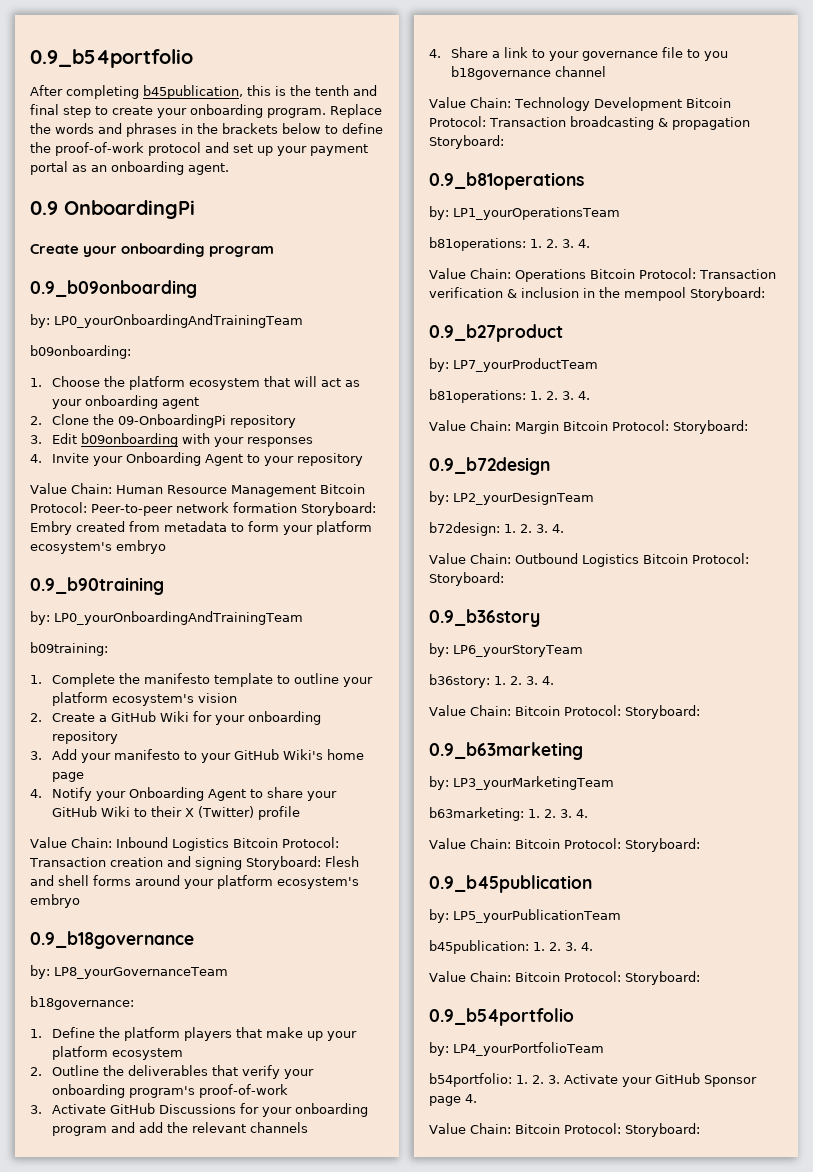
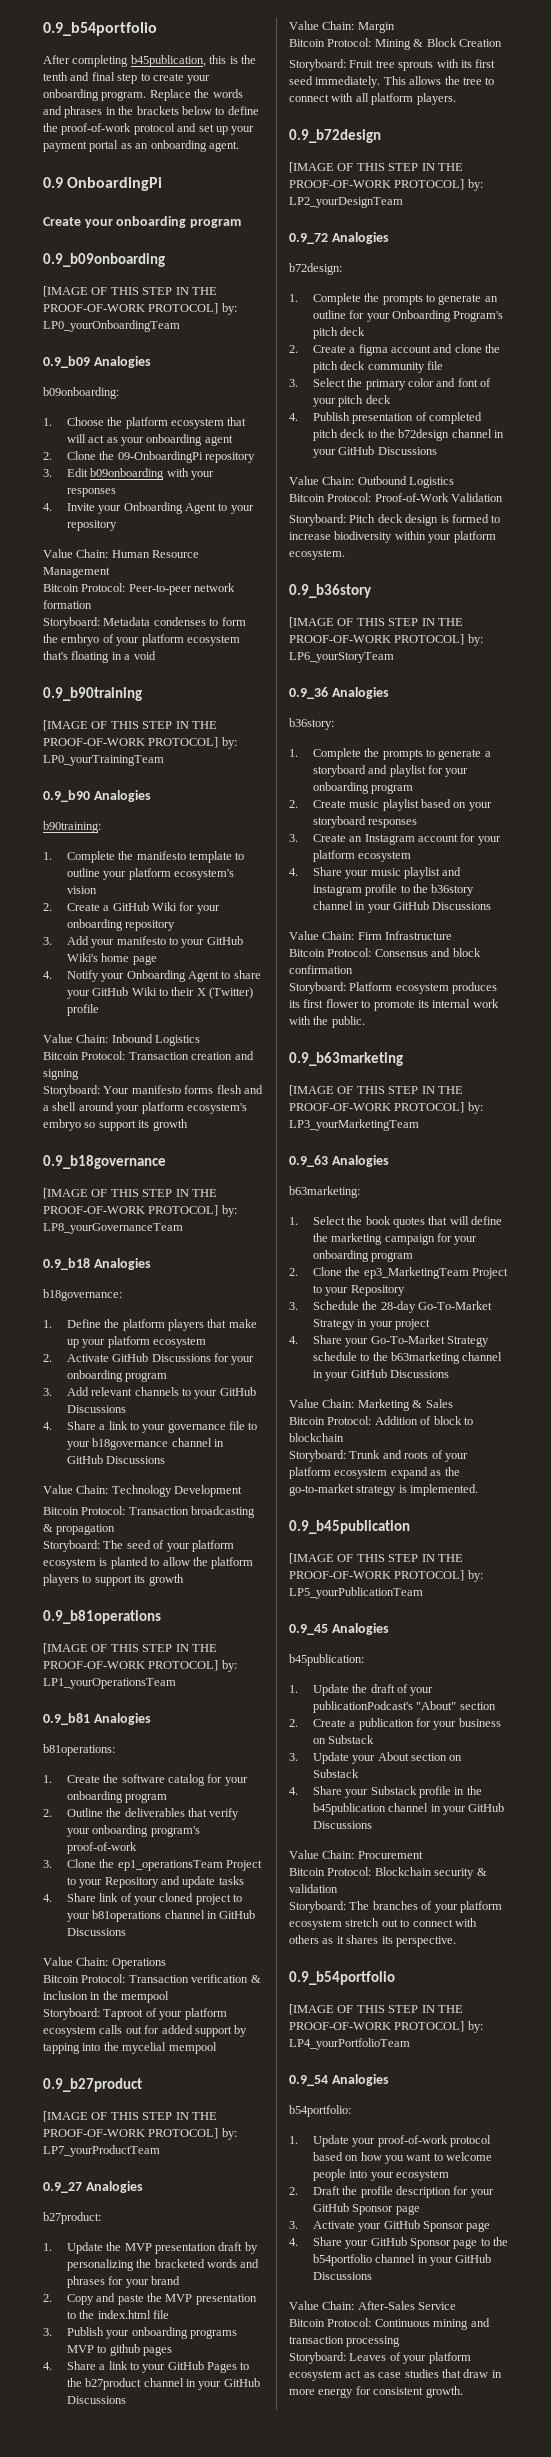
  0.9_b09onboarding
- by: LP0_yourOnboardingAndTrainingTeam
+ [IMAGE OF THIS STEP IN THE PROOF-OF-WORK PROTOCOL] by: LP0_yourOnboardingTeam
+ 0.9_b09 Analogies
- Value Chain: Human Resource Management Bitcoin Protocol: Peer-to-peer network formation Storyboard: Embry created from metadata to form your platform ecosystem's embryo
+ Value Chain: Human Resource Management
+ Bitcoin Protocol: Peer-to-peer network formation
+ Storyboard: Metadata condenses to form the embryo of your platform ecosystem that's floating in a void
  0.9_b90training
- by: LP0_yourOnboardingAndTrainingTeam
- b09training:
+ [IMAGE OF THIS STEP IN THE PROOF-OF-WORK PROTOCOL] by: LP0_yourTrainingTeam
+ 0.9_b90 Analogies
+ b90training:
- Value Chain: Inbound Logistics Bitcoin Protocol: Transaction creation and signing Storyboard: Flesh and shell forms around your platform ecosystem's embryo
+ Value Chain: Inbound Logistics
+ Bitcoin Protocol: Transaction creation and signing
+ Storyboard: Your manifesto forms flesh and a shell around your platform ecosystem's embryo so support its growth
  0.9_b18governance
- by: LP8_yourGovernanceTeam
+ [IMAGE OF THIS STEP IN THE PROOF-OF-WORK PROTOCOL] by: LP8_yourGovernanceTeam
+ 0.9_b18 Analogies
+ 2. Activate GitHub Discussions for your onboarding program
+ 3. Add relevant channels to your GitHub Discussions
+ 4. Share a link to your governance file to your b18governance channel in GitHub Discussions
+ Value Chain: Technology Development
+ Bitcoin Protocol: Transaction broadcasting & propagation
+ Storyboard: The seed of your platform ecosystem is planted to allow the platform players to support its growth
+ 0.9_b81operations
+ [IMAGE OF THIS STEP IN THE PROOF-OF-WORK PROTOCOL] by: LP1_yourOperationsTeam
+ 0.9_b81 Analogies
+ b81operations:
+ 1. Create the software catalog for your onboarding program
- 3. Activate GitHub Discussions for your onboarding program and add the relevant channels
- 4. Share a link to your governance file to you b18governance channel
- Value Chain: Technology Development Bitcoin Protocol: Transaction broadcasting & propagation Storyboard:
- 0.9_b81operations
- by: LP1_yourOperationsTeam
- b81operations: 1. 2. 3. 4.
+ 3. Clone the ep1_operationsTeam Project to your Repository and update tasks
+ 4. Share link of your cloned project to your b81operations channel in GitHub Discussions
- Value Chain: Operations Bitcoin Protocol: Transaction verification & inclusion in the mempool Storyboard:
+ Value Chain: Operations
+ Bitcoin Protocol: Transaction verification & inclusion in the mempool
+ Storyboard: Taproot of your platform ecosystem calls out for added support by tapping into the mycelial mempool
  0.9_b27product
- by: LP7_yourProductTeam
- b81operations: 1. 2. 3. 4.
+ [IMAGE OF THIS STEP IN THE PROOF-OF-WORK PROTOCOL] by: LP7_yourProductTeam
+ 0.9_27 Analogies
+ b27product:
+ 1. Update the MVP presentation draft by personalizing the bracketed words and phrases for your brand
+ 2. Copy and paste the MVP presentation to the index.html file
+ 3. Publish your onboarding programs MVP to github pages
+ 4. Share a link to your GitHub Pages to the b27product channel in your GitHub Discussions
- Value Chain: Margin Bitcoin Protocol: Storyboard:
+ Value Chain: Margin
+ Bitcoin Protocol: Mining & Block Creation
+ Storyboard: Fruit tree sprouts with its first seed immediately. This allows the tree to connect with all platform players.
  0.9_b72design
- by: LP2_yourDesignTeam
+ [IMAGE OF THIS STEP IN THE PROOF-OF-WORK PROTOCOL] by: LP2_yourDesignTeam
+ 0.9_72 Analogies
- b72design: 1. 2. 3. 4.
+ b72design:
+ 1. Complete the prompts to generate an outline for your Onboarding Program's pitch deck
+ 2. Create a figma account and clone the pitch deck community file
+ 3. Select the primary color and font of your pitch deck
+ 4. Publish presentation of completed pitch deck to the b72design channel in your GitHub Discussions
- Value Chain: Outbound Logistics Bitcoin Protocol: Storyboard:
+ Value Chain: Outbound Logistics
+ Bitcoin Protocol: Proof-of-Work Validation
+ Storyboard: Pitch deck design is formed to increase biodiversity within your platform ecosystem.
  0.9_b36story
- by: LP6_yourStoryTeam
+ [IMAGE OF THIS STEP IN THE PROOF-OF-WORK PROTOCOL] by: LP6_yourStoryTeam
+ 0.9_36 Analogies
- b36story: 1. 2. 3. 4.
- Value Chain: Bitcoin Protocol: Storyboard:
+ b36story:
+ 1. Complete the prompts to generate a storyboard and playlist for your onboarding program
+ 2. Create music playlist based on your storyboard responses
+ 3. Create an Instagram account for your platform ecosystem
+ 4. Share your music playlist and instagram profile to the b36story channel in your GitHub Discussions
+ Value Chain: Firm Infrastructure
+ Bitcoin Protocol: Consensus and block confirmation
+ Storyboard: Platform ecosystem produces its first flower to promote its internal work with the public.
  0.9_b63marketing
- by: LP3_yourMarketingTeam
+ [IMAGE OF THIS STEP IN THE PROOF-OF-WORK PROTOCOL] by: LP3_yourMarketingTeam
+ 0.9_63 Analogies
- b63marketing: 1. 2. 3. 4.
- Value Chain: Bitcoin Protocol: Storyboard:
+ b63marketing:
+ 1. Select the book quotes that will define the marketing campaign for your onboarding program
+ 2. Clone the ep3_MarketingTeam Project to your Repository
+ 3. Schedule the 28-day Go-To-Market Strategy in your project
+ 4. Share your Go-To-Market Strategy schedule to the b63marketing channel in your GitHub Discussions
+ Value Chain: Marketing & Sales
+ Bitcoin Protocol: Addition of block to blockchain
+ Storyboard: Trunk and roots of your platform ecosystem expand as the go-to-market strategy is implemented.
  0.9_b45publication
- by: LP5_yourPublicationTeam
+ [IMAGE OF THIS STEP IN THE PROOF-OF-WORK PROTOCOL] by: LP5_yourPublicationTeam
+ 0.9_45 Analogies
- b45publication: 1. 2. 3. 4.
- Value Chain: Bitcoin Protocol: Storyboard:
+ b45publication:
+ 1. Update the draft of your publicationPodcast's "About" section
+ 2. Create a publication for your business on Substack
+ 3. Update your About section on Substack
+ 4. Share your Substack profile in the b45publication channel in your GitHub Discussions
+ Value Chain: Procurement
+ Bitcoin Protocol: Blockchain security & validation
+ Storyboard: The branches of your platform ecosystem stretch out to connect with others as it shares its perspective.
  0.9_b54portfolio
- by: LP4_yourPortfolioTeam
+ [IMAGE OF THIS STEP IN THE PROOF-OF-WORK PROTOCOL] by: LP4_yourPortfolioTeam
+ 0.9_54 Analogies
- b54portfolio: 1. 2. 3. Activate your GitHub Sponsor page 4.
- Value Chain: Bitcoin Protocol: Storyboard:
+ b54portfolio:
+ 1. Update your proof-of-work protocol based on how you want to welcome people into your ecosystem
+ 2. Draft the profile description for your GitHub Sponsor page
+ 3. Activate your GitHub Sponsor page
+ 4. Share your GitHub Sponsor page to the b54portfolio channel in your GitHub Discussions
+ Value Chain: After-Sales Service
+ Bitcoin Protocol: Continuous mining and transaction processing
+ Storyboard: Leaves of your platform ecosystem act as case studies that draw in more energy for consistent growth.

